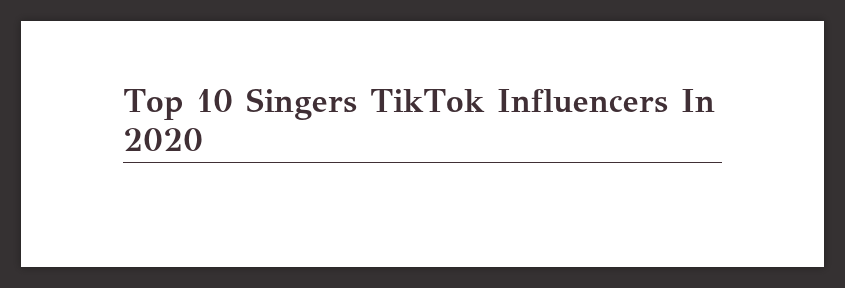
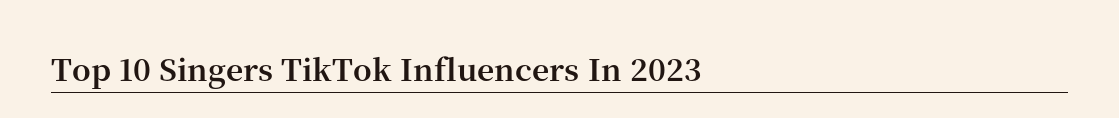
- Top 10 Singers TikTok Influencers In 2020
+ Top 10 Singers TikTok Influencers In 2023

